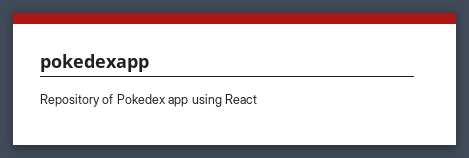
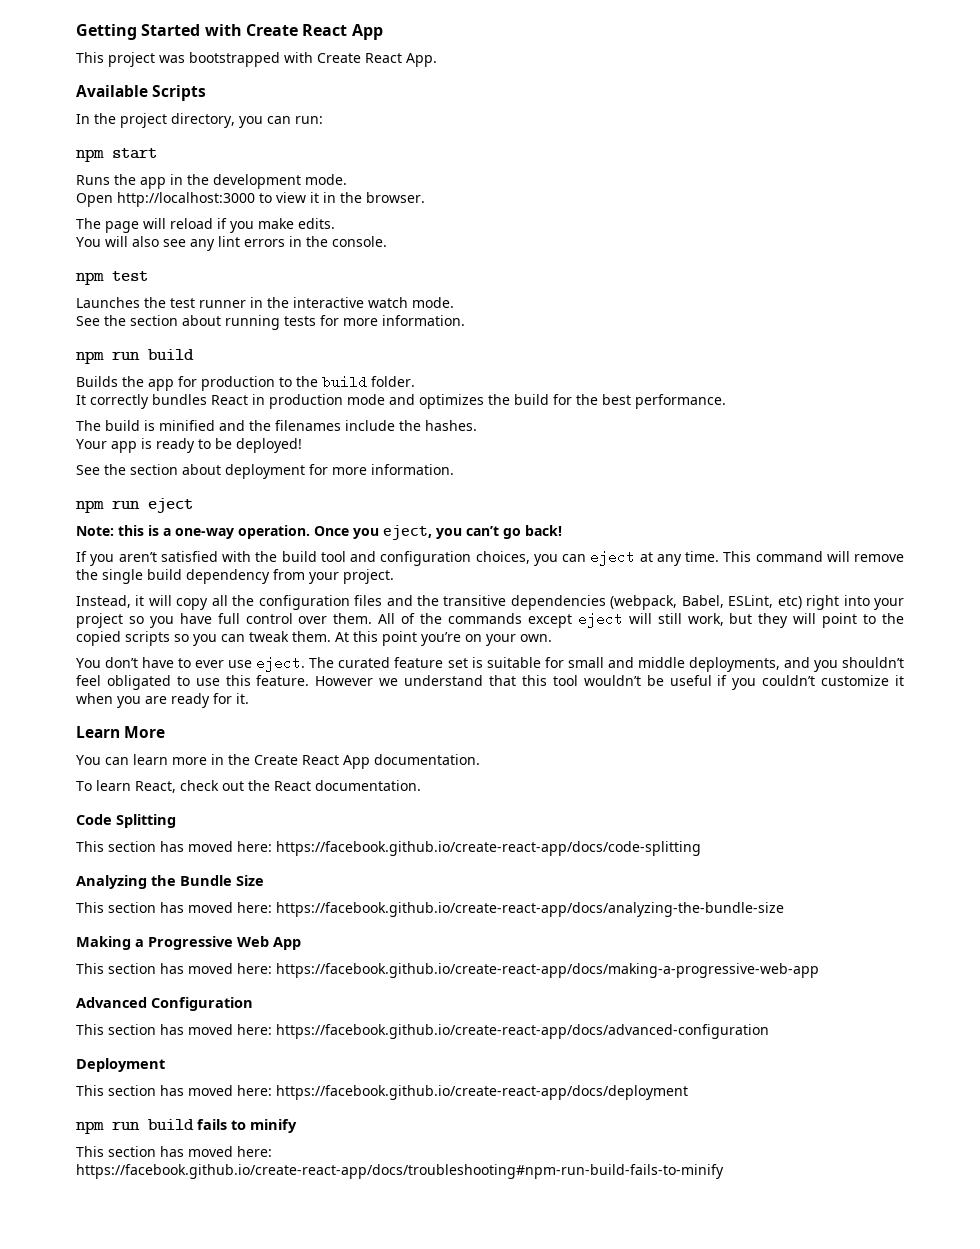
- pokedexapp
- Repository of Pokedex app using React
+ Getting Started with Create React App
+ This project was bootstrapped with Create React App.
+ Available Scripts
+ In the project directory, you can run:
+ npm start
+ Runs the app in the development mode.
+ Open http://localhost:3000 to view it in the browser.
+ The page will reload if you make edits.
+ You will also see any lint errors in the console.
+ npm test
+ Launches the test runner in the interactive watch mode.
+ See the section about running tests for more information.
+ npm run build
+ Builds the app for production to the build folder.
+ It correctly bundles React in production mode and optimizes the build for the best performance.
+ The build is minified and the filenames include the hashes.
+ Your app is ready to be deployed!
+ See the section about deployment for more information.
+ npm run eject
+ Note: this is a one-way operation. Once you eject, you can’t go back!
+ If you aren’t satisfied with the build tool and configuration choices, you can eject at any time. This command will remove the single build dependency from your project.
+ Instead, it will copy all the configuration files and the transitive dependencies (webpack, Babel, ESLint, etc) right into your project so you have full control over them. All of the commands except eject will still work, but they will point to the copied scripts so you can tweak them. At this point you’re on your own.
+ You don’t have to ever use eject. The curated feature set is suitable for small and middle deployments, and you shouldn’t feel obligated to use this feature. However we understand that this tool wouldn’t be useful if you couldn’t customize it when you are ready for it.
+ Learn More
+ You can learn more in the Create React App documentation.
+ To learn React, check out the React documentation.
+ Code Splitting
+ This section has moved here: https://facebook.github.io/create-react-app/docs/code-splitting
+ Analyzing the Bundle Size
+ This section has moved here: https://facebook.github.io/create-react-app/docs/analyzing-the-bundle-size
+ Making a Progressive Web App
+ This section has moved here: https://facebook.github.io/create-react-app/docs/making-a-progressive-web-app
+ Advanced Configuration
+ This section has moved here: https://facebook.github.io/create-react-app/docs/advanced-configuration
+ Deployment
+ This section has moved here: https://facebook.github.io/create-react-app/docs/deployment
+ npm run build fails to minify
+ This section has moved here: https://facebook.github.io/create-react-app/docs/troubleshooting#npm-run-build-fails-to-minify

